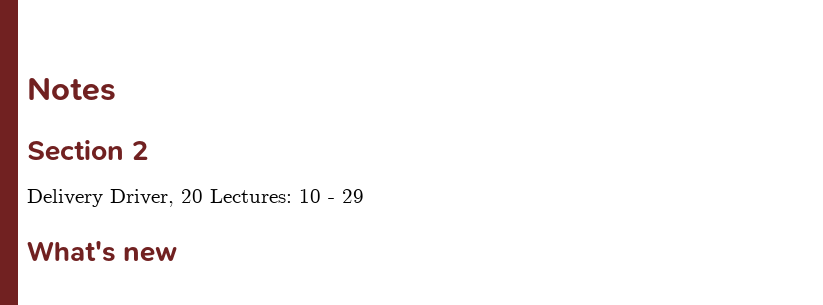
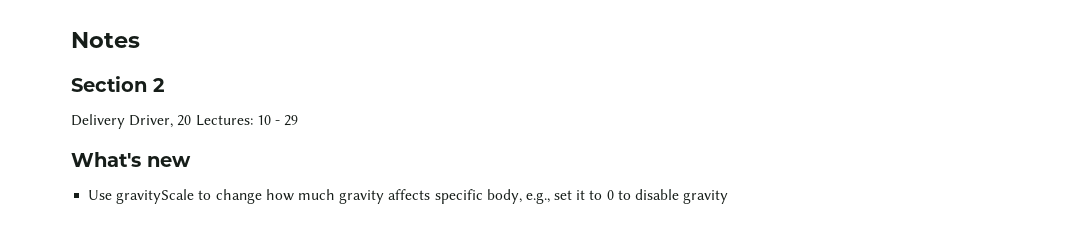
+ Use gravityScale to change how much gravity affects specific body, e.g., set it to 0 to disable gravity

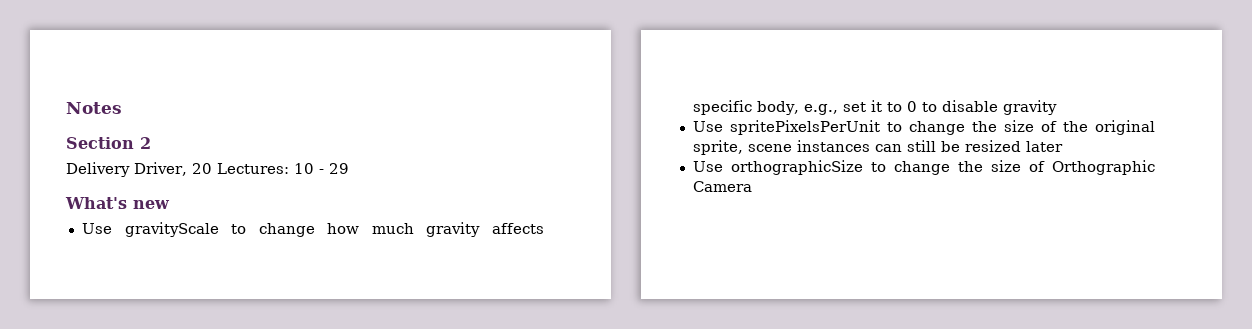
+ Use spritePixelsPerUnit to change the size of the original sprite, scene instances can still be resized later
+ Use orthographicSize to change the size of Orthographic Camera

